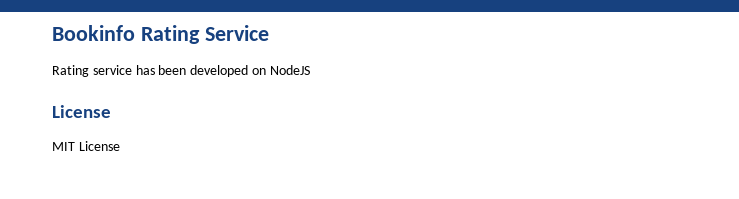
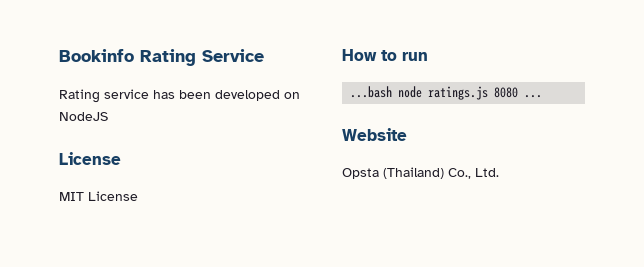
+ How to run
+ ...bash node ratings.js 8080 ...
+ Website
+ Opsta (Thailand) Co., Ltd.

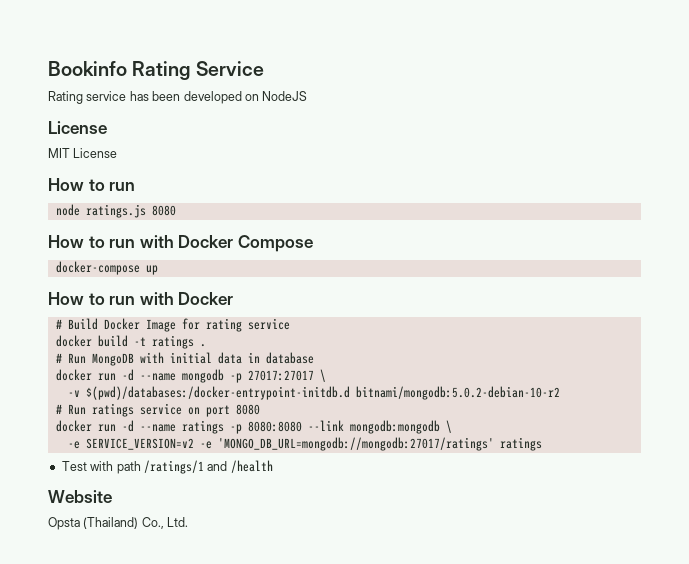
- ...bash node ratings.js 8080 ...
+ node ratings.js 8080
+ How to run with Docker Compose
+ docker-compose up
+ How to run with Docker
+ # Build Docker Image for rating service
+ docker build -t ratings .
+ # Run MongoDB with initial data in database
+ docker run -d --name mongodb -p 27017:27017 \
+ -v $(pwd)/databases:/docker-entrypoint-initdb.d bitnami/mongodb:5.0.2-debian-10-r2
+ # Run ratings service on port 8080
+ docker run -d --name ratings -p 8080:8080 --link mongodb:mongodb \
+ -e SERVICE_VERSION=v2 -e 'MONGO_DB_URL=mongodb://mongodb:27017/ratings' ratings
+ Test with path /ratings/1 and /health

